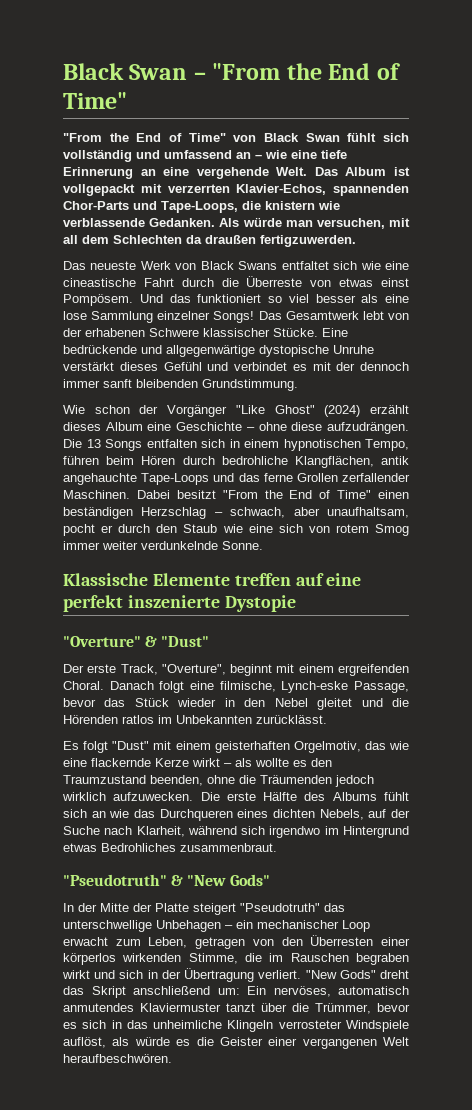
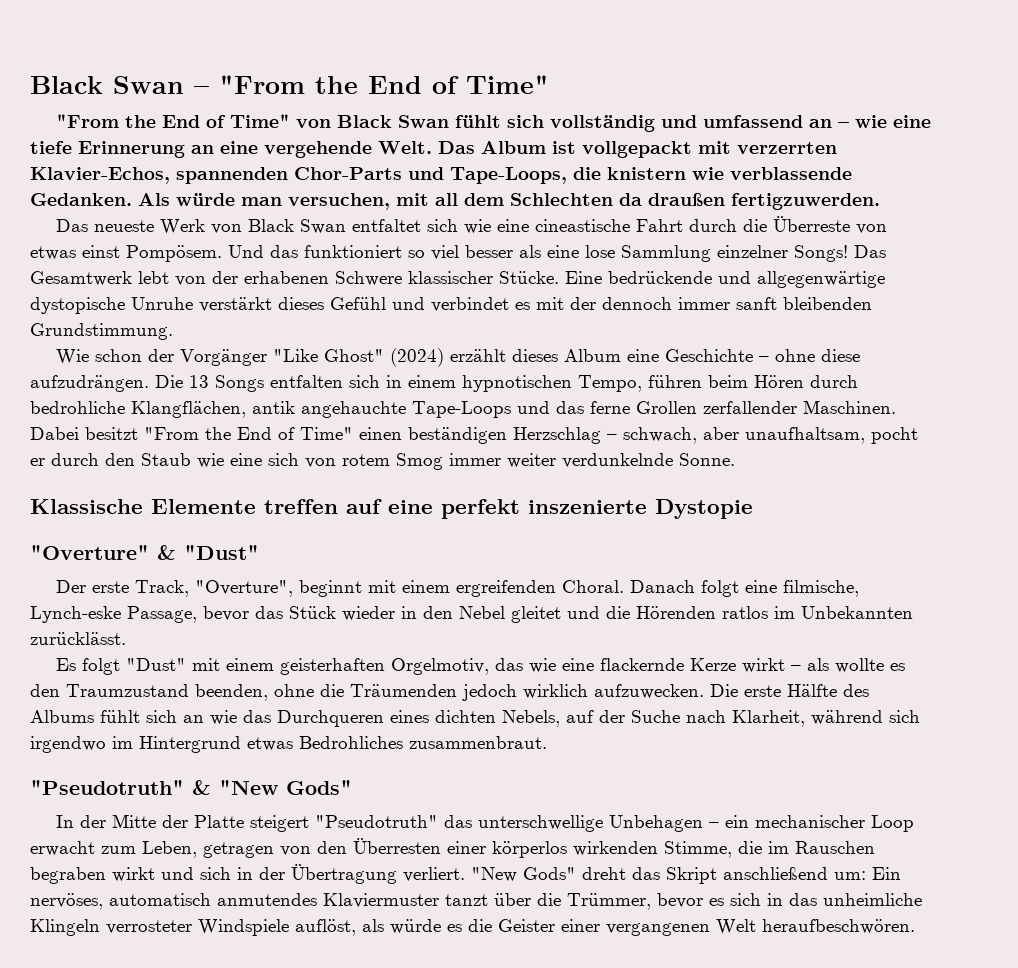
- Das neueste Werk von Black Swans entfaltet sich wie eine cineastische Fahrt durch die Überreste von etwas einst Pompösem.
+ Das neueste Werk von Black Swan entfaltet sich wie eine cineastische Fahrt durch die Überreste von etwas einst Pompösem.

